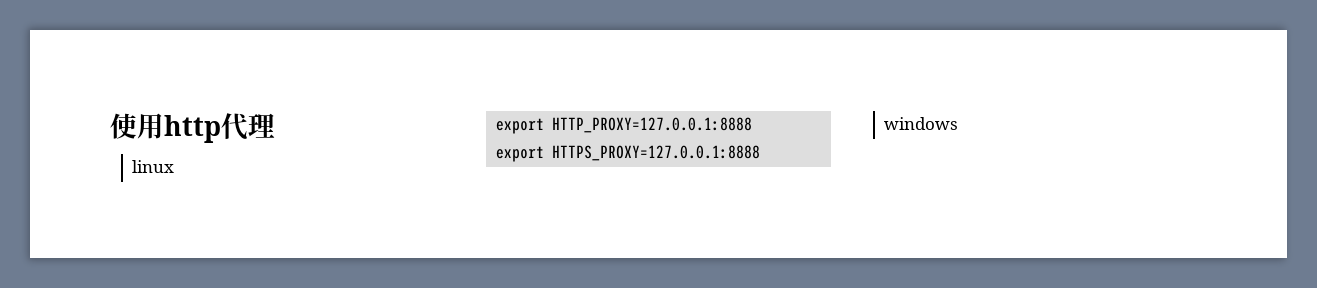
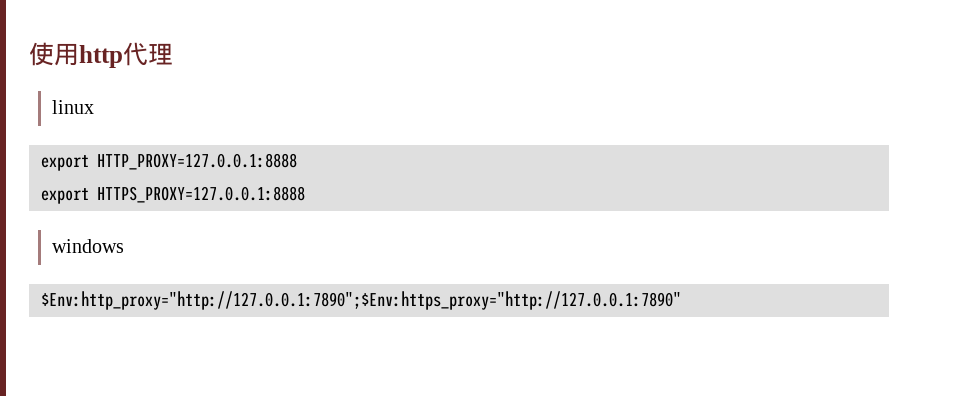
+ $Env:http_proxy="http://127.0.0.1:7890";$Env:https_proxy="http://127.0.0.1:7890"

